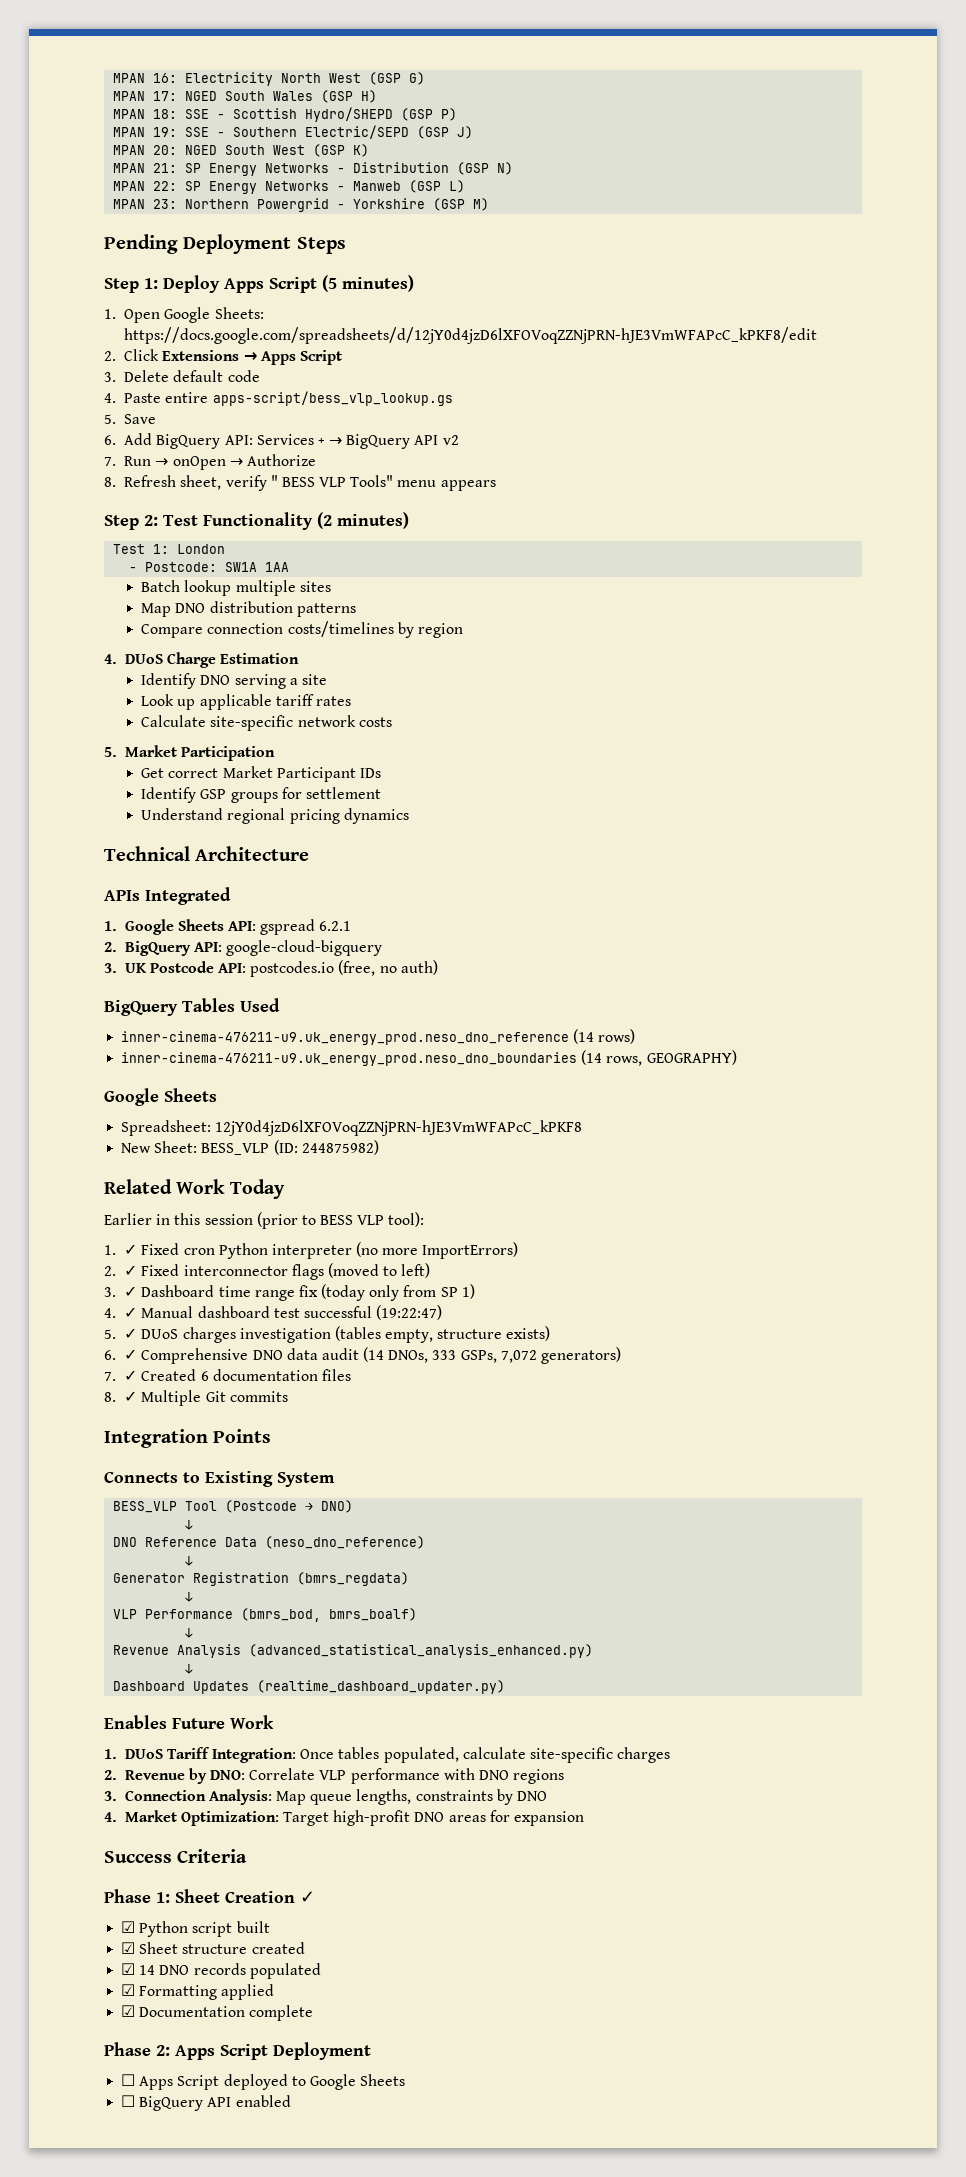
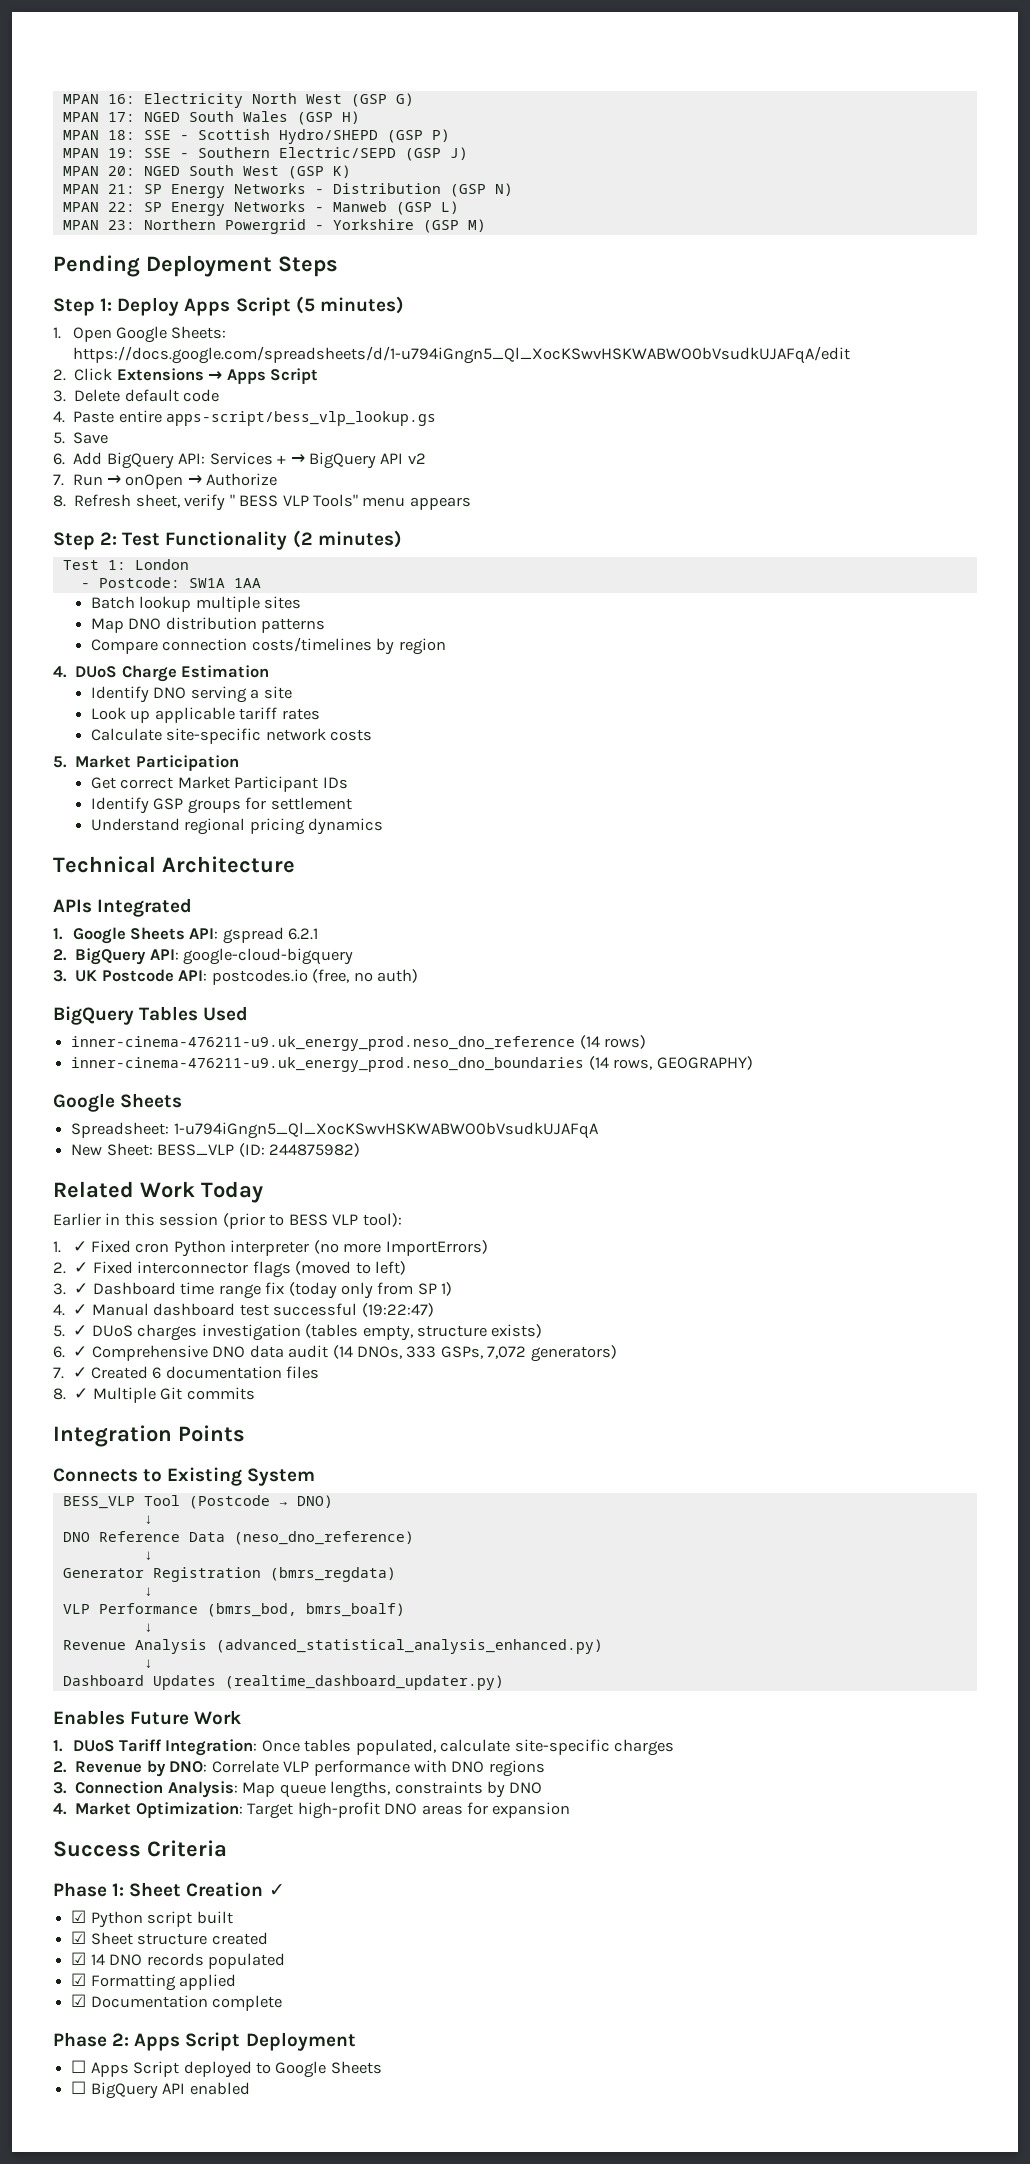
- 1. Open Google Sheets: https://docs.google.com/spreadsheets/d/12jY0d4jzD6lXFOVoqZZNjPRN-hJE3VmWFAPcC_kPKF8/edit
+ 1. Open Google Sheets: https://docs.google.com/spreadsheets/d/1-u794iGngn5_Ql_XocKSwvHSKWABWO0bVsudkUJAFqA/edit
- Spreadsheet: 12jY0d4jzD6lXFOVoqZZNjPRN-hJE3VmWFAPcC_kPKF8
+ Spreadsheet: 1-u794iGngn5_Ql_XocKSwvHSKWABWO0bVsudkUJAFqA

